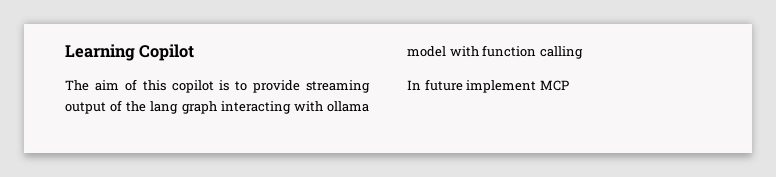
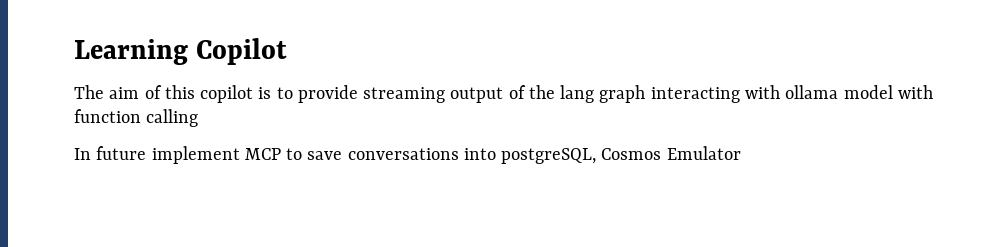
- In future implement MCP
+ In future implement MCP to save conversations into postgreSQL, Cosmos Emulator

